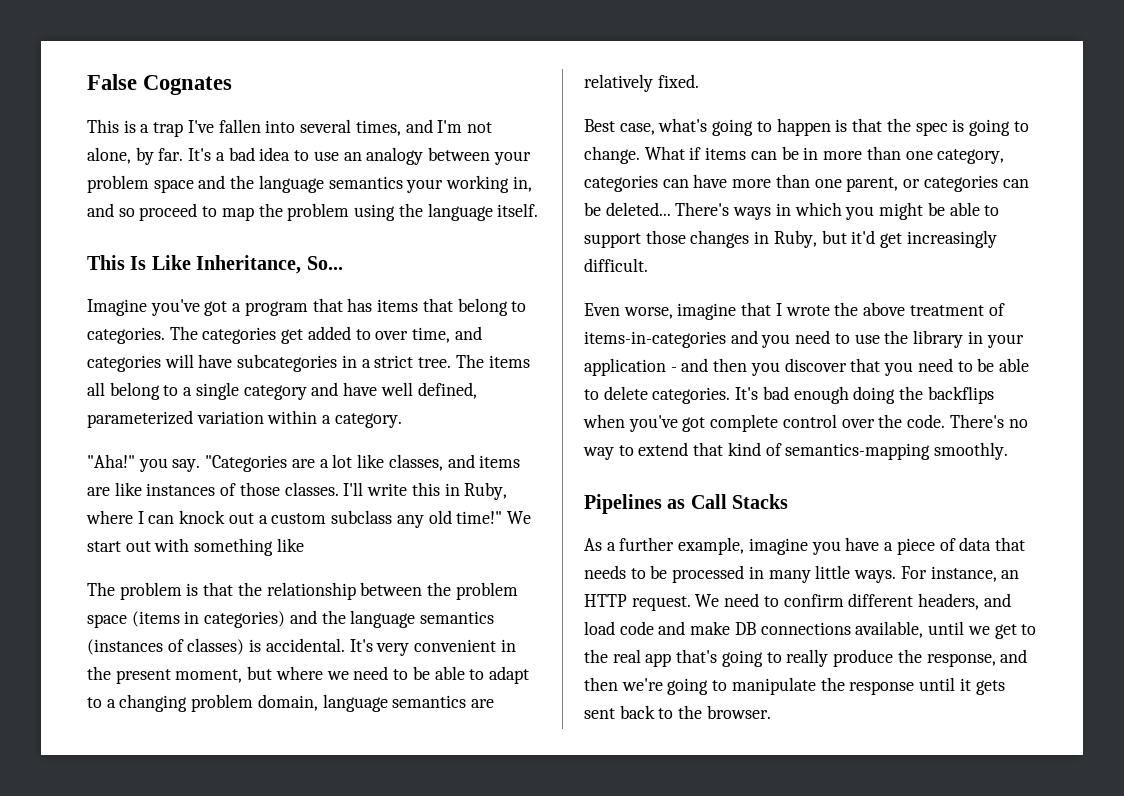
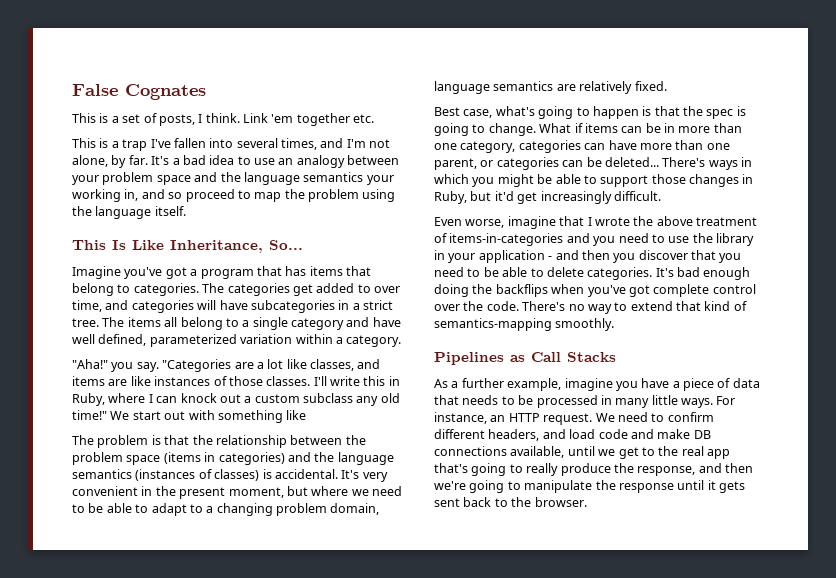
+ This is a set of posts, I think. Link 'em together etc.

